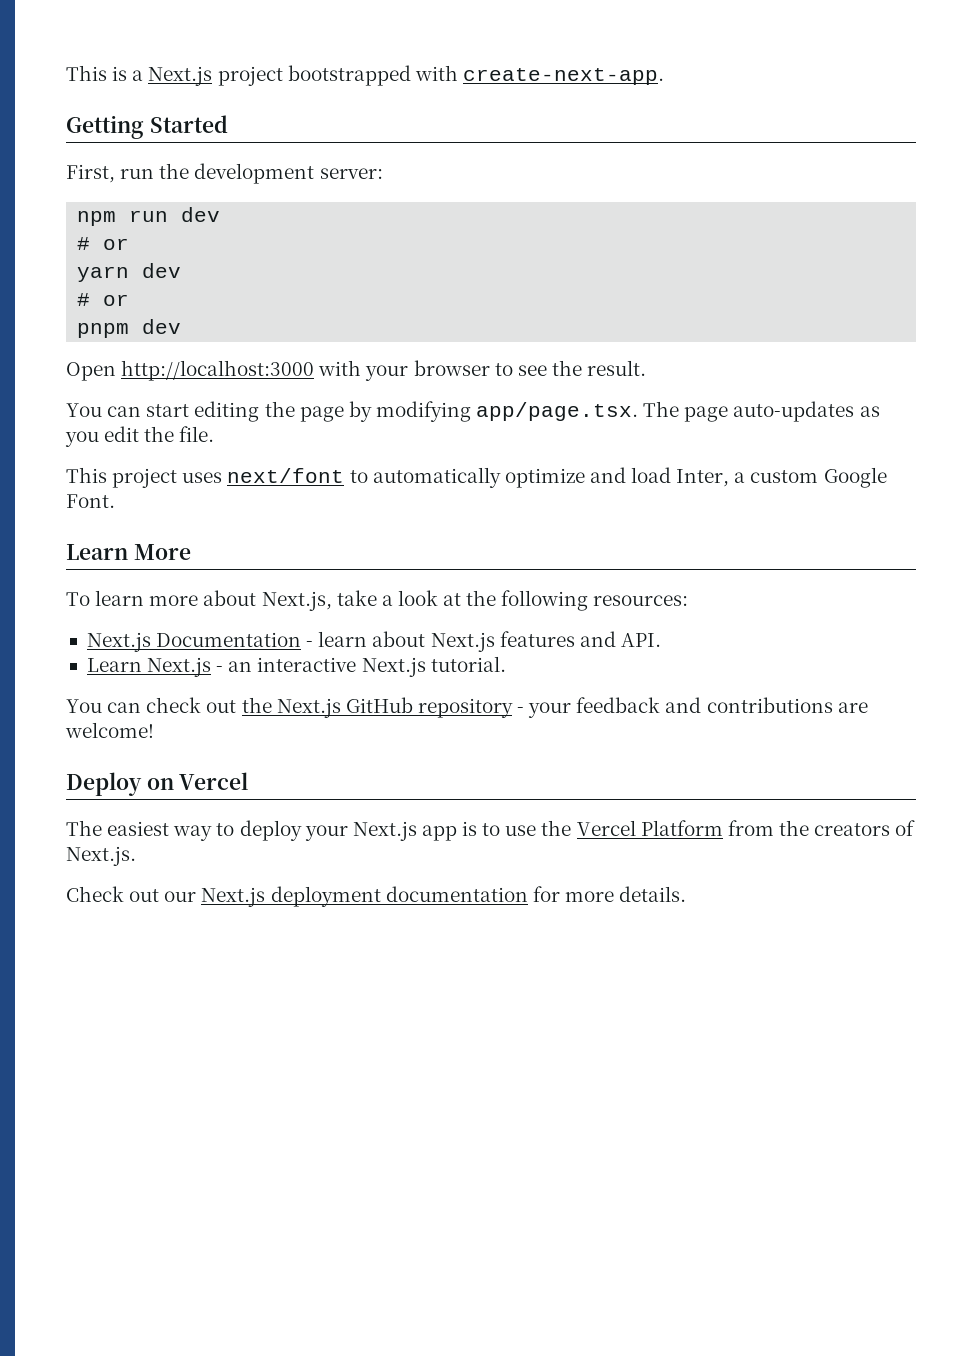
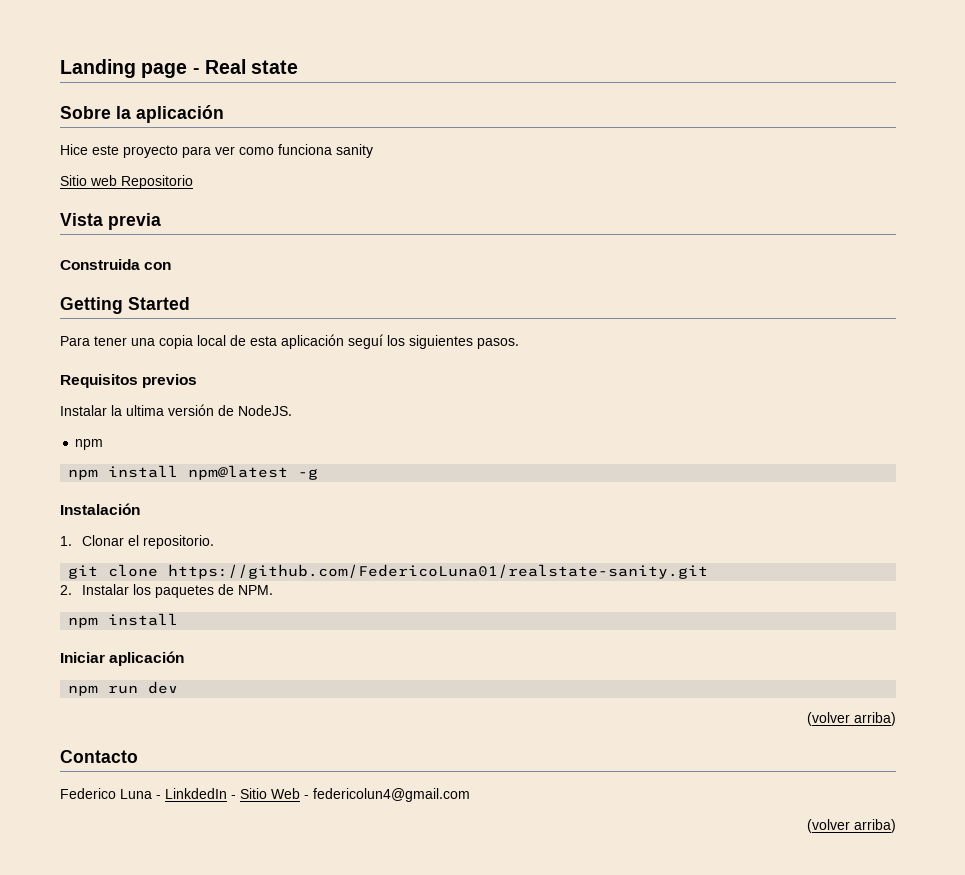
- This is a Next.js project bootstrapped with create-next-app.
+ Landing page - Real state
+ Sobre la aplicación
+ Hice este proyecto para ver como funciona sanity
+ Sitio web Repositorio
+ Vista previa
+ Construida con
  Getting Started
- First, run the development server:
+ Para tener una copia local de esta aplicación seguí los siguientes pasos.
+ Requisitos previos
+ Instalar la ultima versión de NodeJS.
+ npm
+ npm install npm@latest -g
+ Instalación
+ 1. Clonar el repositorio.
+ git clone https://github.com/FedericoLuna01/realstate-sanity.git
+ 2. Instalar los paquetes de NPM.
+ npm install
+ Iniciar aplicación
  npm run dev
- # or
- yarn dev
- # or
- pnpm dev
- Open http://localhost:3000 with your browser to see the result.
- You can start editing the page by modifying app/page.tsx. The page auto-updates as you edit the file.
- This project uses next/font to automatically optimize and load Inter, a custom Google Font.
- Learn More
- To learn more about Next.js, take a look at the following resources:
- Next.js Documentation - learn about Next.js features and API.
- Learn Next.js - an interactive Next.js tutorial.
- You can check out the Next.js GitHub repository - your feedback and contributions are welcome!
- Deploy on Vercel
- The easiest way to deploy your Next.js app is to use the Vercel Platform from the creators of Next.js.
- Check out our Next.js deployment documentation for more details.
+ (volver arriba)
+ Contacto
+ Federico Luna - LinkdedIn - Sitio Web - federicolun4@gmail.com
+ (volver arriba)

